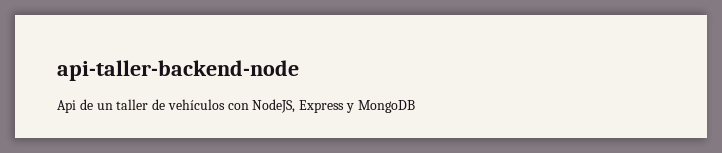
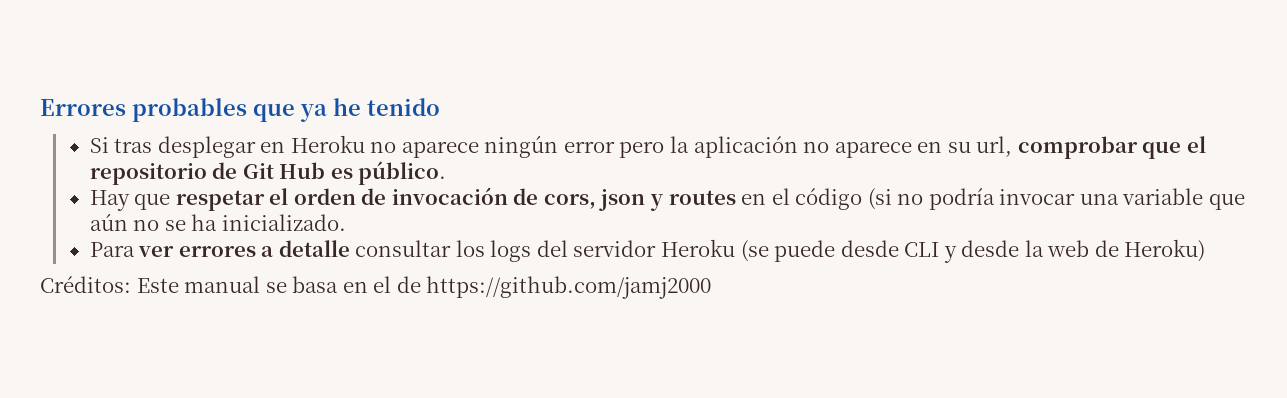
- api-taller-backend-node
- Api de un taller de vehículos con NodeJS, Express y MongoDB
+ Errores probables que ya he tenido
+ Si tras desplegar en Heroku no aparece ningún error pero la aplicación no aparece en su url, comprobar que el repositorio de Git Hub es público.
+ Hay que respetar el orden de invocación de cors, json y routes en el código (si no podría invocar una variable que aún no se ha inicializado.
+ Para ver errores a detalle consultar los logs del servidor Heroku (se puede desde CLI y desde la web de Heroku)
+ Créditos: Este manual se basa en el de https://github.com/jamj2000

